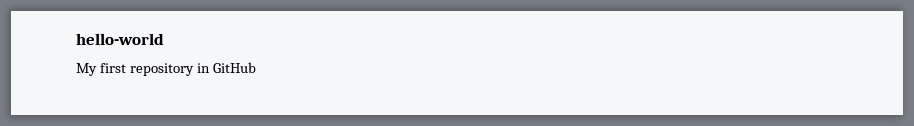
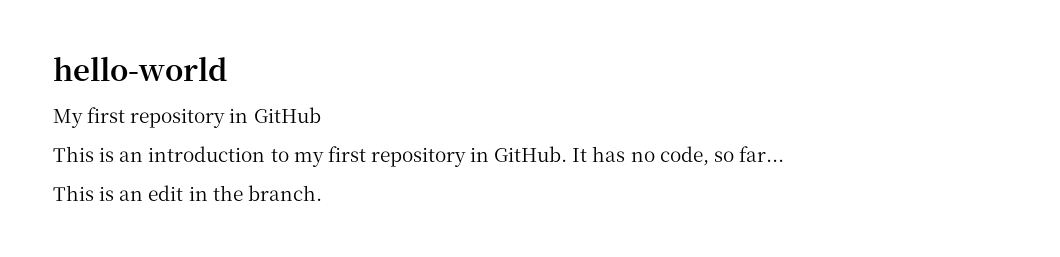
+ This is an introduction to my first repository in GitHub. It has no code, so far...
+ This is an edit in the branch.

